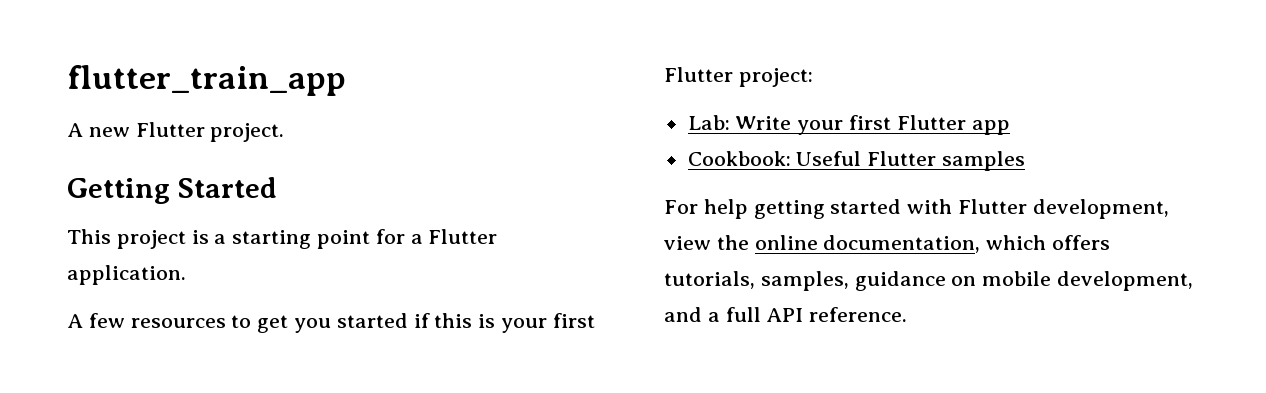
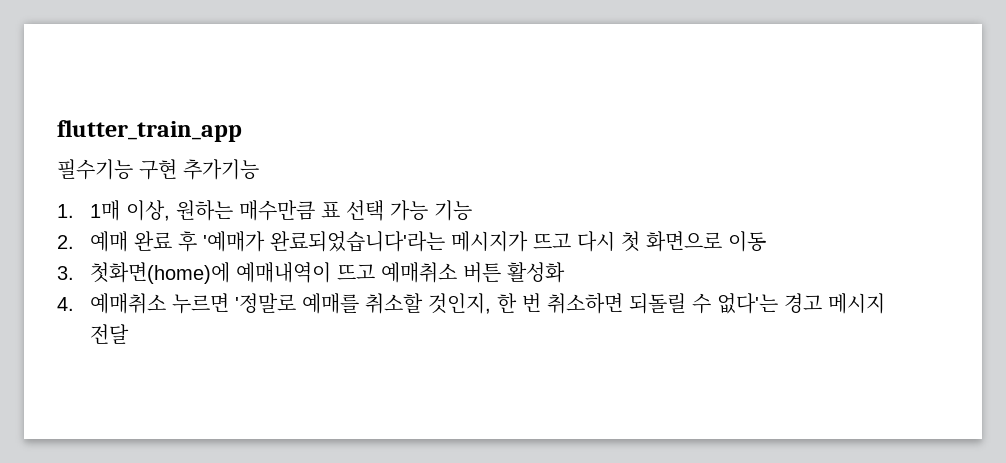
- A new Flutter project.
- Getting Started
- This project is a starting point for a Flutter application.
- A few resources to get you started if this is your first Flutter project:
- Lab: Write your first Flutter app
- Cookbook: Useful Flutter samples
- For help getting started with Flutter development, view the online documentation, which offers tutorials, samples, guidance on mobile development, and a full API reference.
+ 필수기능 구현 추가기능
+ 1. 1매 이상, 원하는 매수만큼 표 선택 가능 기능
+ 2. 예매 완료 후 '예매가 완료되었습니다'라는 메시지가 뜨고 다시 첫 화면으로 이동
+ 3. 첫화면(home)에 예매내역이 뜨고 예매취소 버튼 활성화
+ 4. 예매취소 누르면 '정말로 예매를 취소할 것인지, 한 번 취소하면 되돌릴 수 없다'는 경고 메시지 전달

